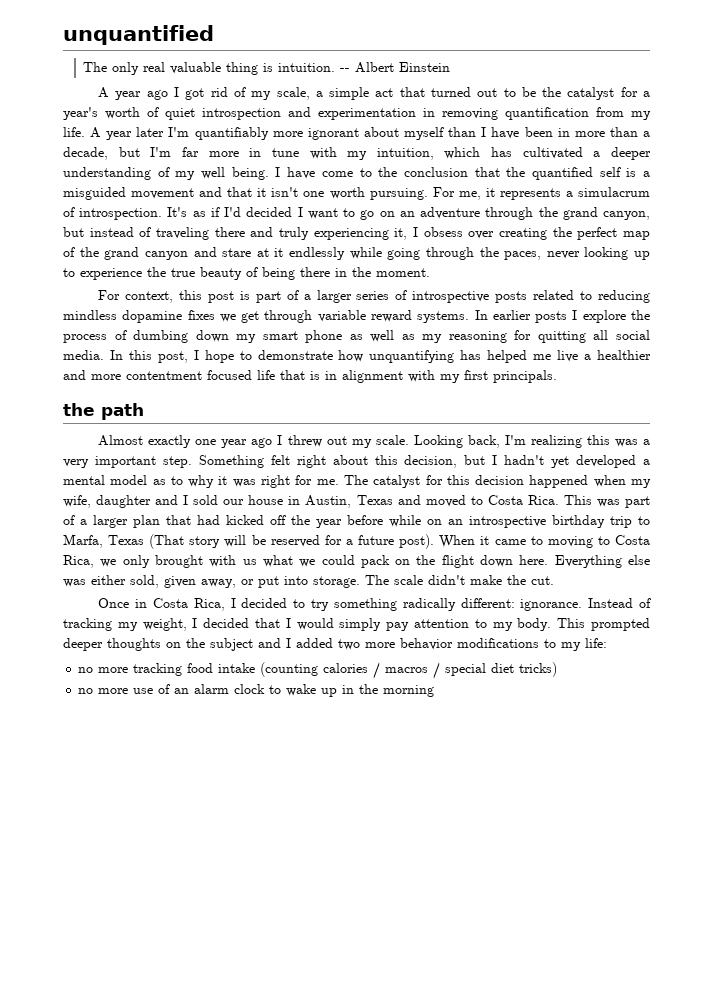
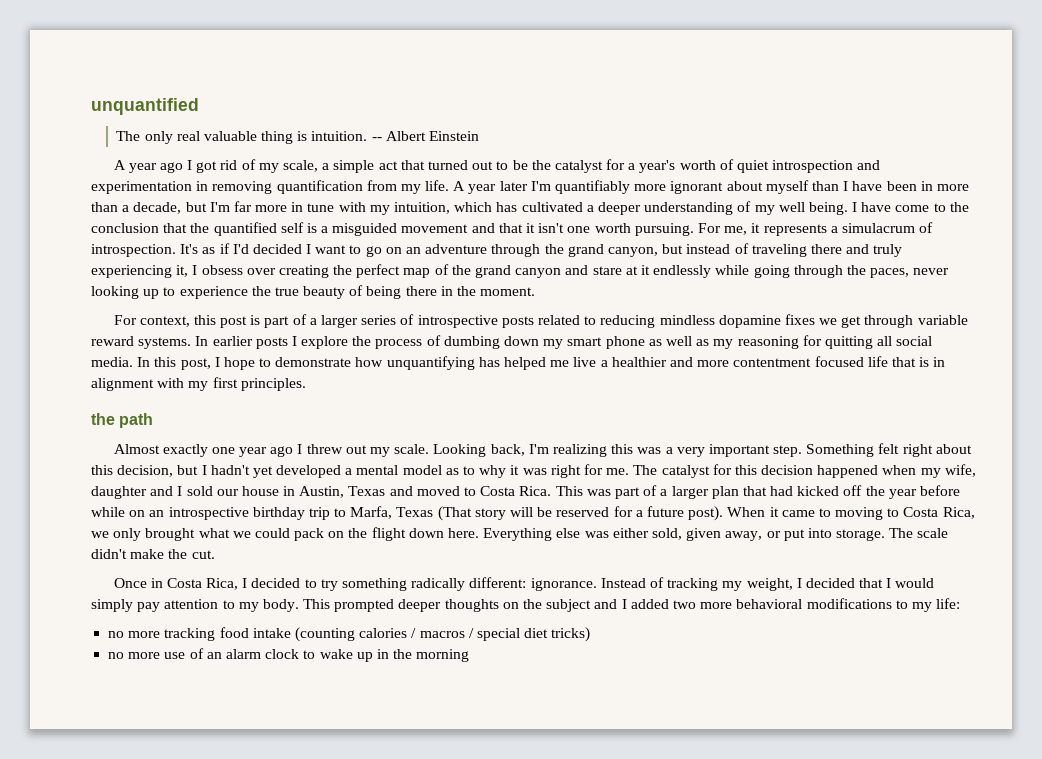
- In this post, I hope to demonstrate how unquantifying has helped me live a healthier and more contentment focused life that is in alignment with my first principals.
+ In this post, I hope to demonstrate how unquantifying has helped me live a healthier and more contentment focused life that is in alignment with my first principles.
- When it came to moving to Costa Rica, we only brought with us what we could pack on the flight down here.
+ When it came to moving to Costa Rica, we only brought what we could pack on the flight down here.
- This prompted deeper thoughts on the subject and I added two more behavior modifications to my life:
+ This prompted deeper thoughts on the subject and I added two more behavioral modifications to my life:

